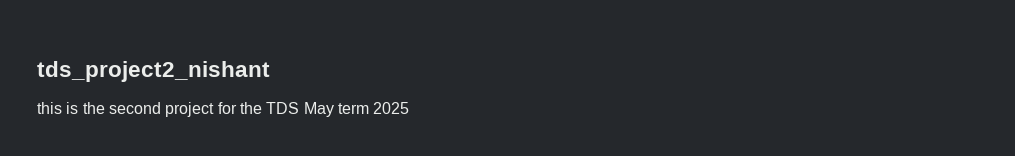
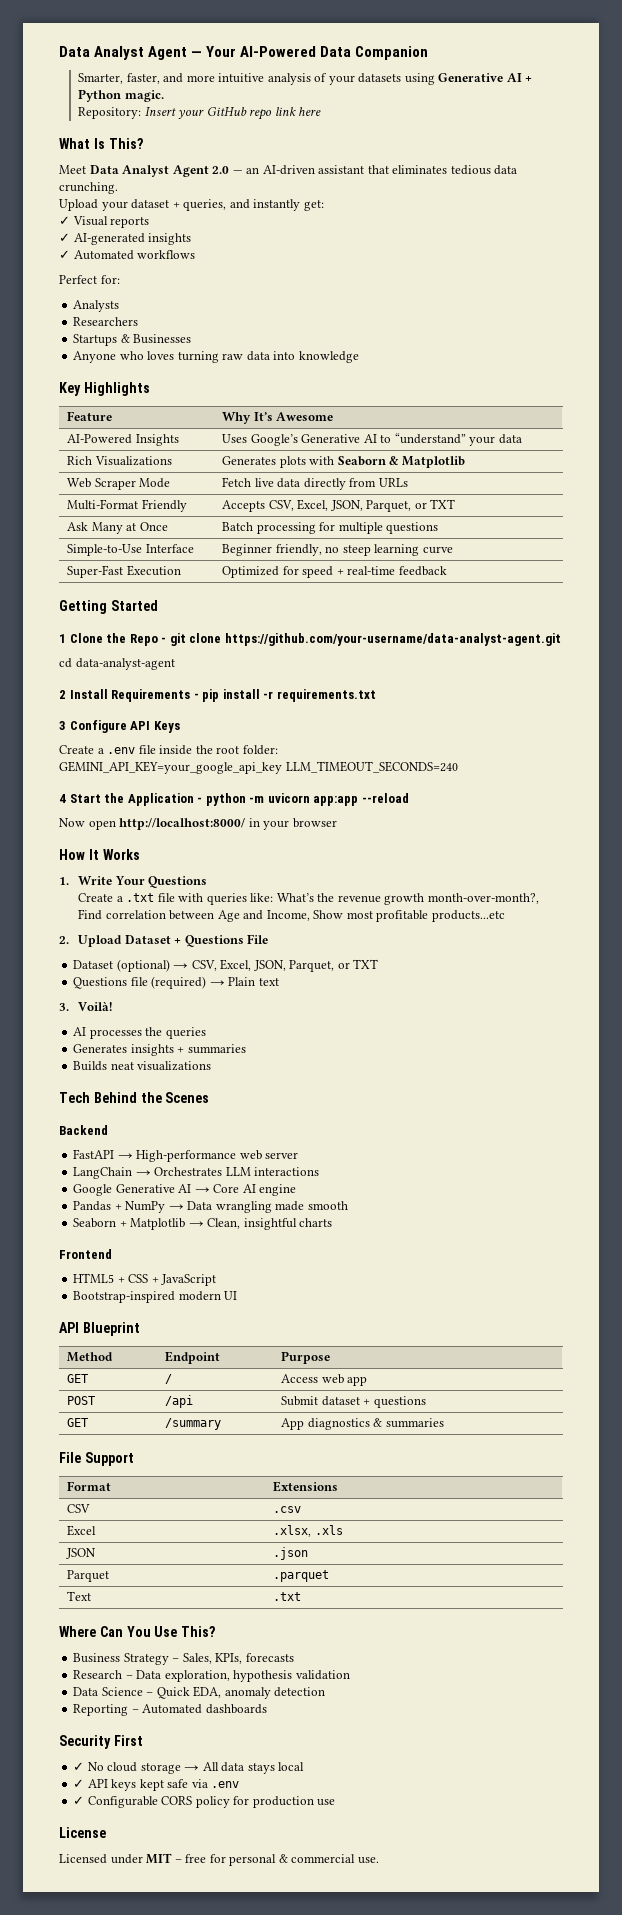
- tds_project2_nishant
- this is the second project for the TDS May term 2025
+ Data Analyst Agent — Your AI-Powered Data Companion
+ Smarter, faster, and more intuitive analysis of your datasets using Generative AI + Python magic.
+ Repository: Insert your GitHub repo link here
+ What Is This?
+ Meet Data Analyst Agent 2.0 — an AI-driven assistant that eliminates tedious data crunching.
+ Upload your dataset + queries, and instantly get:
+ ✓ Visual reports
+ ✓ AI-generated insights
+ ✓ Automated workflows
+ Perfect for:
+ Analysts
+ Researchers
+ Startups & Businesses
+ Anyone who loves turning raw data into knowledge
+ Key Highlights
+ Feature | Why It’s Awesome
+ AI-Powered Insights | Uses Google’s Generative AI to “understand” your data
+ Rich Visualizations | Generates plots with Seaborn & Matplotlib
+ Web Scraper Mode | Fetch live data directly from URLs
+ Multi-Format Friendly | Accepts CSV, Excel, JSON, Parquet, or TXT
+ Ask Many at Once | Batch processing for multiple questions
+ Simple-to-Use Interface | Beginner friendly, no steep learning curve
+ Super-Fast Execution | Optimized for speed + real-time feedback
+ Getting Started
+ 1 Clone the Repo - git clone https://github.com/your-username/data-analyst-agent.git
+ cd data-analyst-agent
+ 2 Install Requirements - pip install -r requirements.txt
+ 3 Configure API Keys
+ Create a .env file inside the root folder:
+ GEMINI_API_KEY=your_google_api_key LLM_TIMEOUT_SECONDS=240
+ 4 Start the Application - python -m uvicorn app:app --reload
+ Now open http://localhost:8000/ in your browser
+ How It Works
+ 1. Write Your Questions
+ Create a .txt file with queries like: What’s the revenue growth month-over-month?, Find correlation between Age and Income, Show most profitable products...etc
+ 2. Upload Dataset + Questions File
+ Dataset (optional) → CSV, Excel, JSON, Parquet, or TXT
+ Questions file (required) → Plain text
+ 3. Voilà!
+ AI processes the queries
+ Generates insights + summaries
+ Builds neat visualizations
+ Tech Behind the Scenes
+ Backend
+ FastAPI → High-performance web server
+ LangChain → Orchestrates LLM interactions
+ Google Generative AI → Core AI engine
+ Pandas + NumPy → Data wrangling made smooth
+ Seaborn + Matplotlib → Clean, insightful charts
+ Frontend
+ HTML5 + CSS + JavaScript
+ Bootstrap-inspired modern UI
+ API Blueprint
+ Method | Endpoint | Purpose
+ GET | / | Access web app
+ POST | /api | Submit dataset + questions
+ GET | /summary | App diagnostics & summaries
+ File Support
+ Format | Extensions
+ CSV | .csv
+ Excel | .xlsx, .xls
+ JSON | .json
+ Parquet | .parquet
+ Text | .txt
+ Where Can You Use This?
+ Business Strategy – Sales, KPIs, forecasts
+ Research – Data exploration, hypothesis validation
+ Data Science – Quick EDA, anomaly detection
+ Reporting – Automated dashboards
+ Security First
+ ✓ No cloud storage → All data stays local
+ ✓ API keys kept safe via .env
+ ✓ Configurable CORS policy for production use
+ License
+ Licensed under MIT – free for personal & commercial use.

